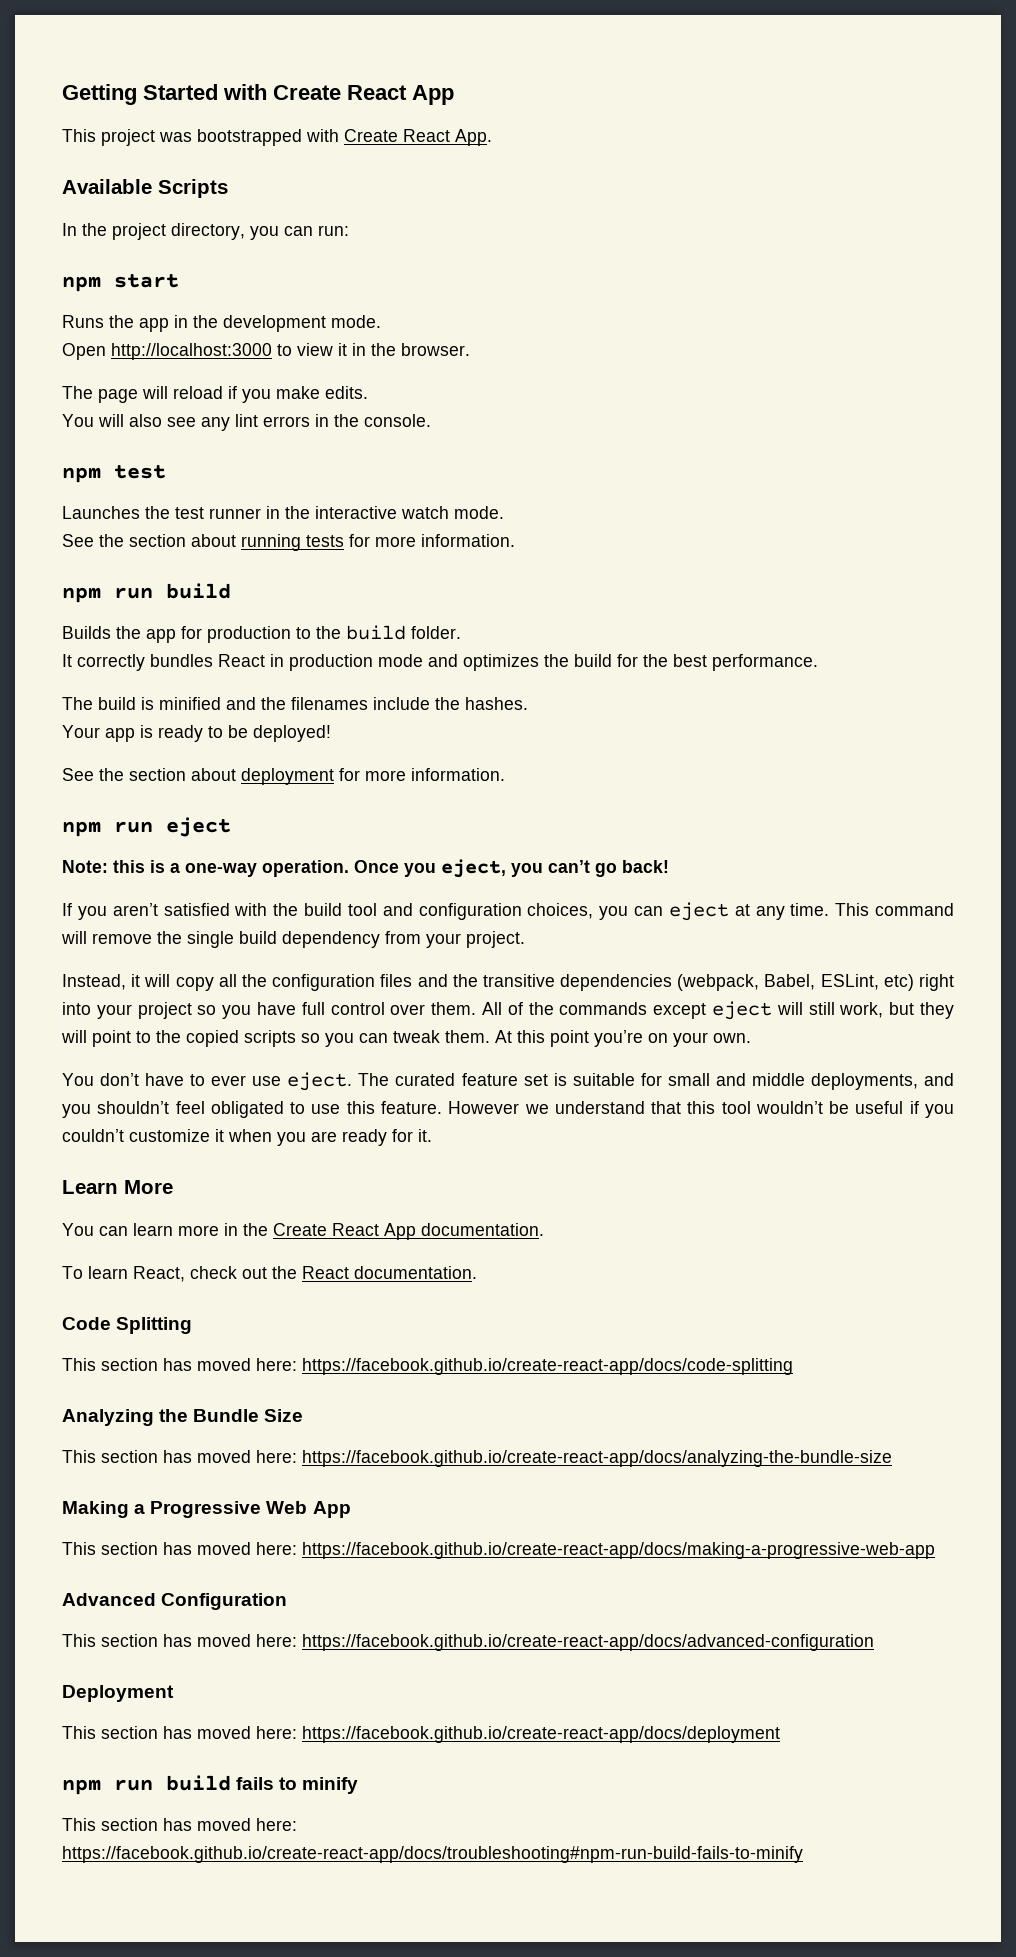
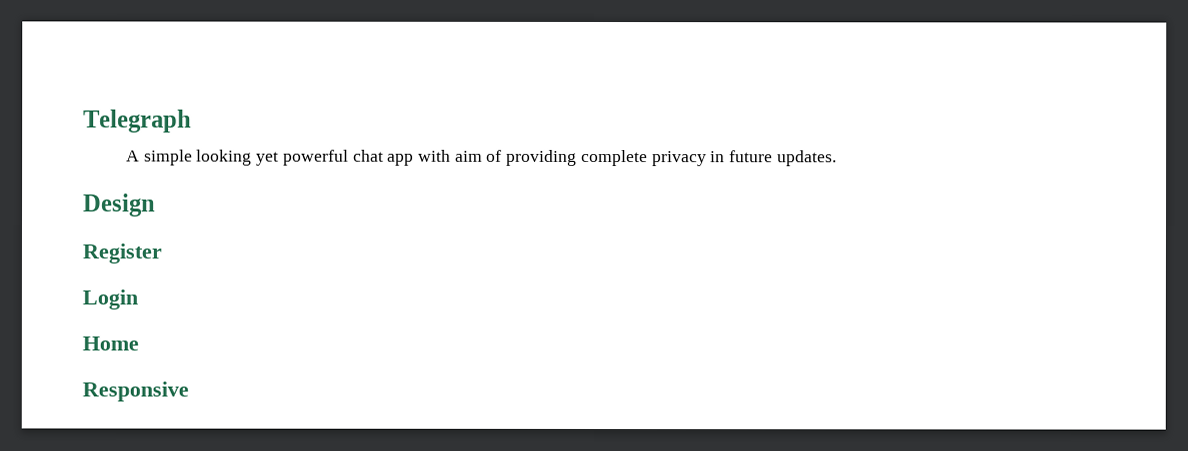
- Getting Started with Create React App
- This project was bootstrapped with Create React App.
- Available Scripts
- In the project directory, you can run:
- npm start
- Runs the app in the development mode.
- Open http://localhost:3000 to view it in the browser.
- The page will reload if you make edits.
- You will also see any lint errors in the console.
- npm test
- Launches the test runner in the interactive watch mode.
- See the section about running tests for more information.
- npm run build
- Builds the app for production to the build folder.
- It correctly bundles React in production mode and optimizes the build for the best performance.
- The build is minified and the filenames include the hashes.
- Your app is ready to be deployed!
- See the section about deployment for more information.
- npm run eject
- Note: this is a one-way operation. Once you eject, you can’t go back!
- If you aren’t satisfied with the build tool and configuration choices, you can eject at any time. This command will remove the single build dependency from your project.
- Instead, it will copy all the configuration files and the transitive dependencies (webpack, Babel, ESLint, etc) right into your project so you have full control over them. All of the commands except eject will still work, but they will point to the copied scripts so you can tweak them. At this point you’re on your own.
- You don’t have to ever use eject. The curated feature set is suitable for small and middle deployments, and you shouldn’t feel obligated to use this feature. However we understand that this tool wouldn’t be useful if you couldn’t customize it when you are ready for it.
- Learn More
- You can learn more in the Create React App documentation.
- To learn React, check out the React documentation.
- Code Splitting
- This section has moved here: https://facebook.github.io/create-react-app/docs/code-splitting
- Analyzing the Bundle Size
- This section has moved here: https://facebook.github.io/create-react-app/docs/analyzing-the-bundle-size
- Making a Progressive Web App
- This section has moved here: https://facebook.github.io/create-react-app/docs/making-a-progressive-web-app
- Advanced Configuration
- This section has moved here: https://facebook.github.io/create-react-app/docs/advanced-configuration
- Deployment
- This section has moved here: https://facebook.github.io/create-react-app/docs/deployment
- npm run build fails to minify
- This section has moved here: https://facebook.github.io/create-react-app/docs/troubleshooting#npm-run-build-fails-to-minify
+ Telegraph
+ A simple looking yet powerful chat app with aim of providing complete privacy in future updates.
+ Design
+ Register
+ Login
+ Home
+ Responsive

